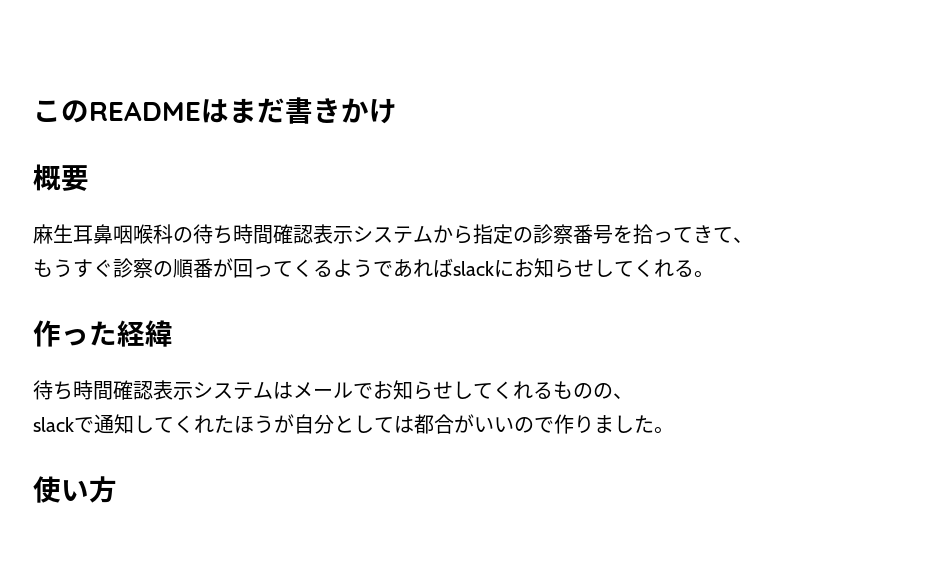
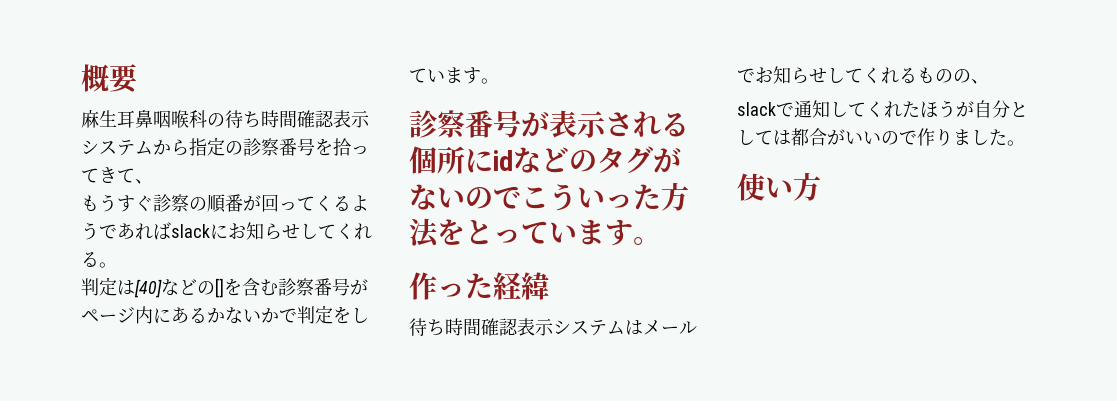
- このREADMEはまだ書きかけ
+ 判定は[40]などの[]を含む診察番号がページ内にあるかないかで判定をしています。
+ 診察番号が表示される個所にidなどのタグがないのでこういった方法をとっています。

